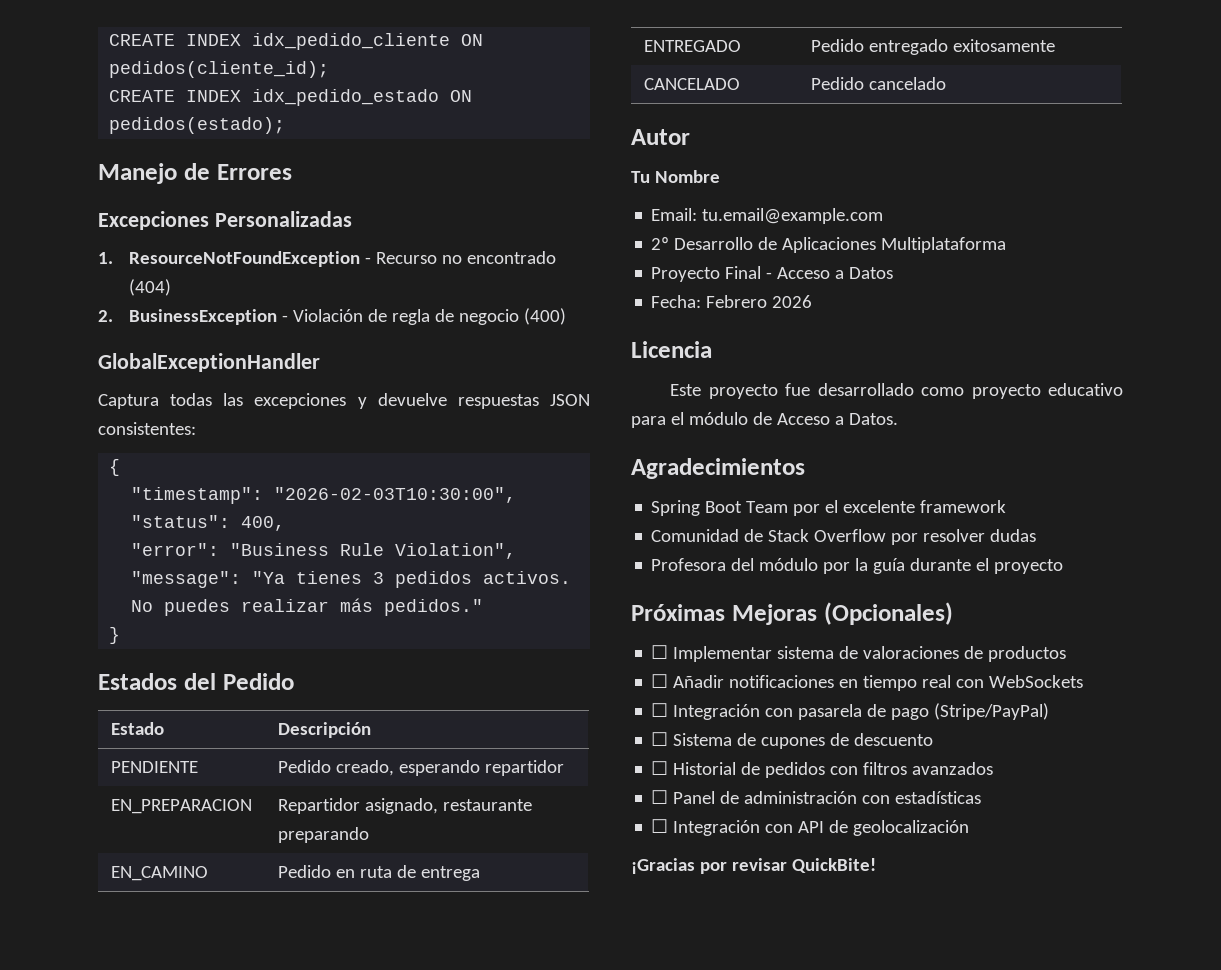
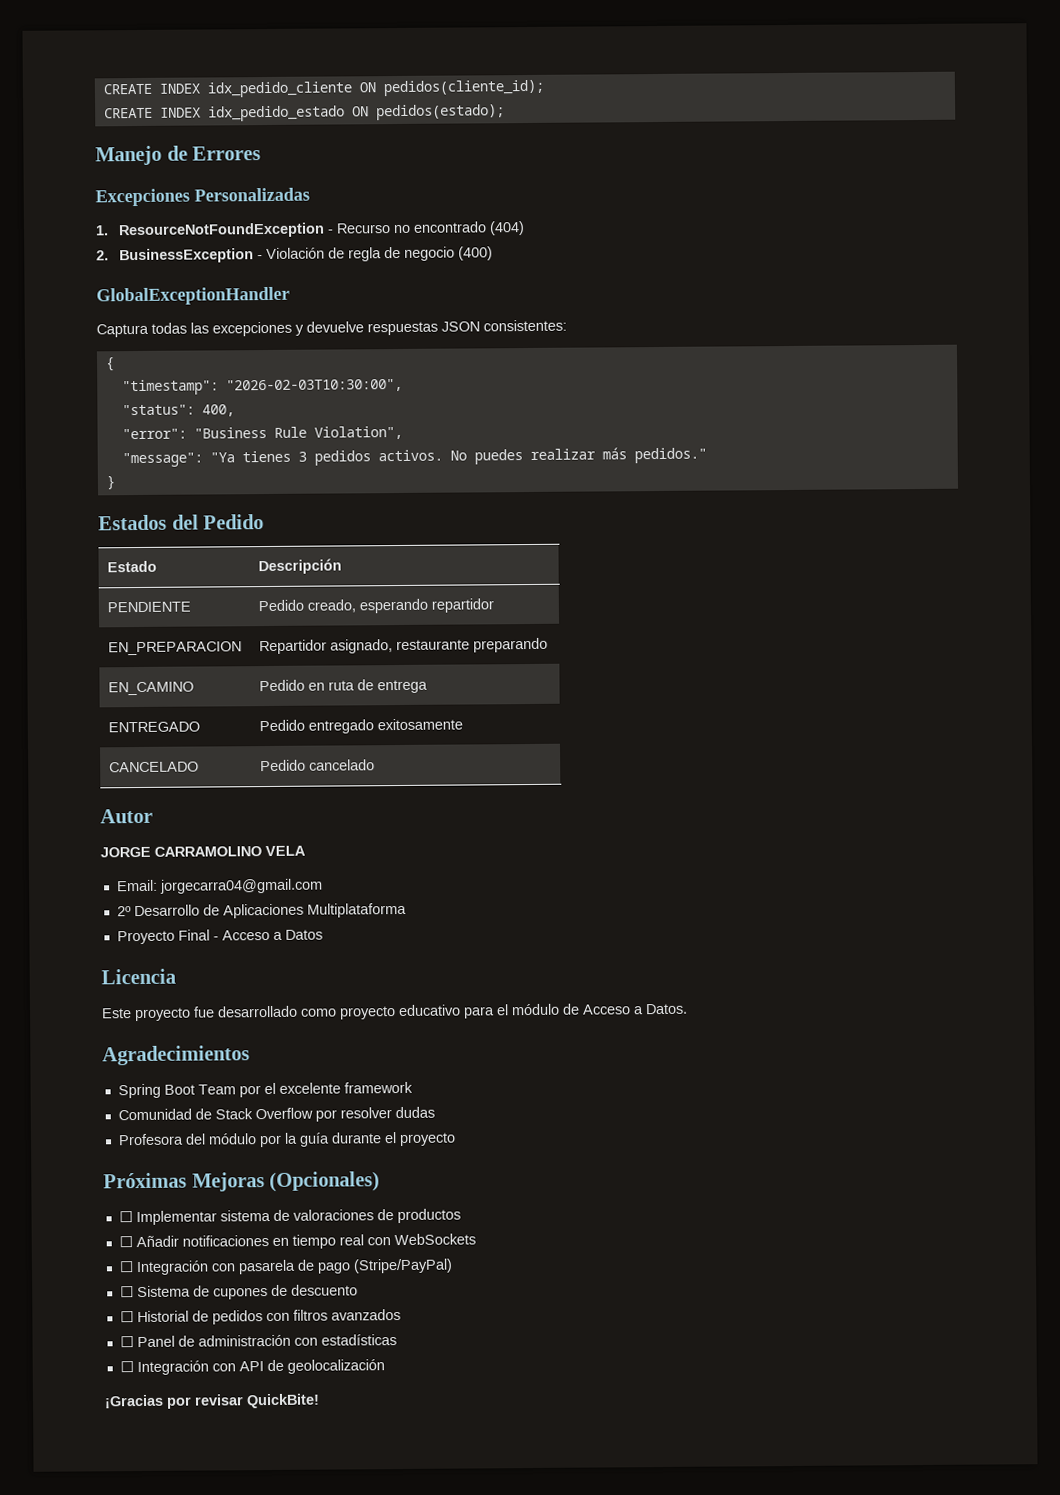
- Tu Nombre
+ JORGE CARRAMOLINO VELA
- Email: tu.email@example.com
+ Email: jorgecarra04@gmail.com
- Fecha: Febrero 2026

